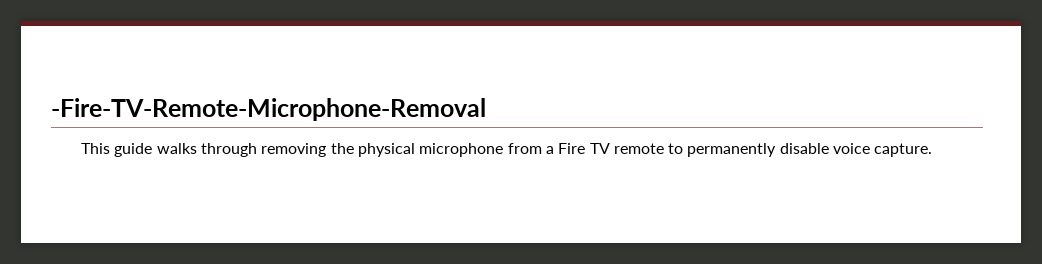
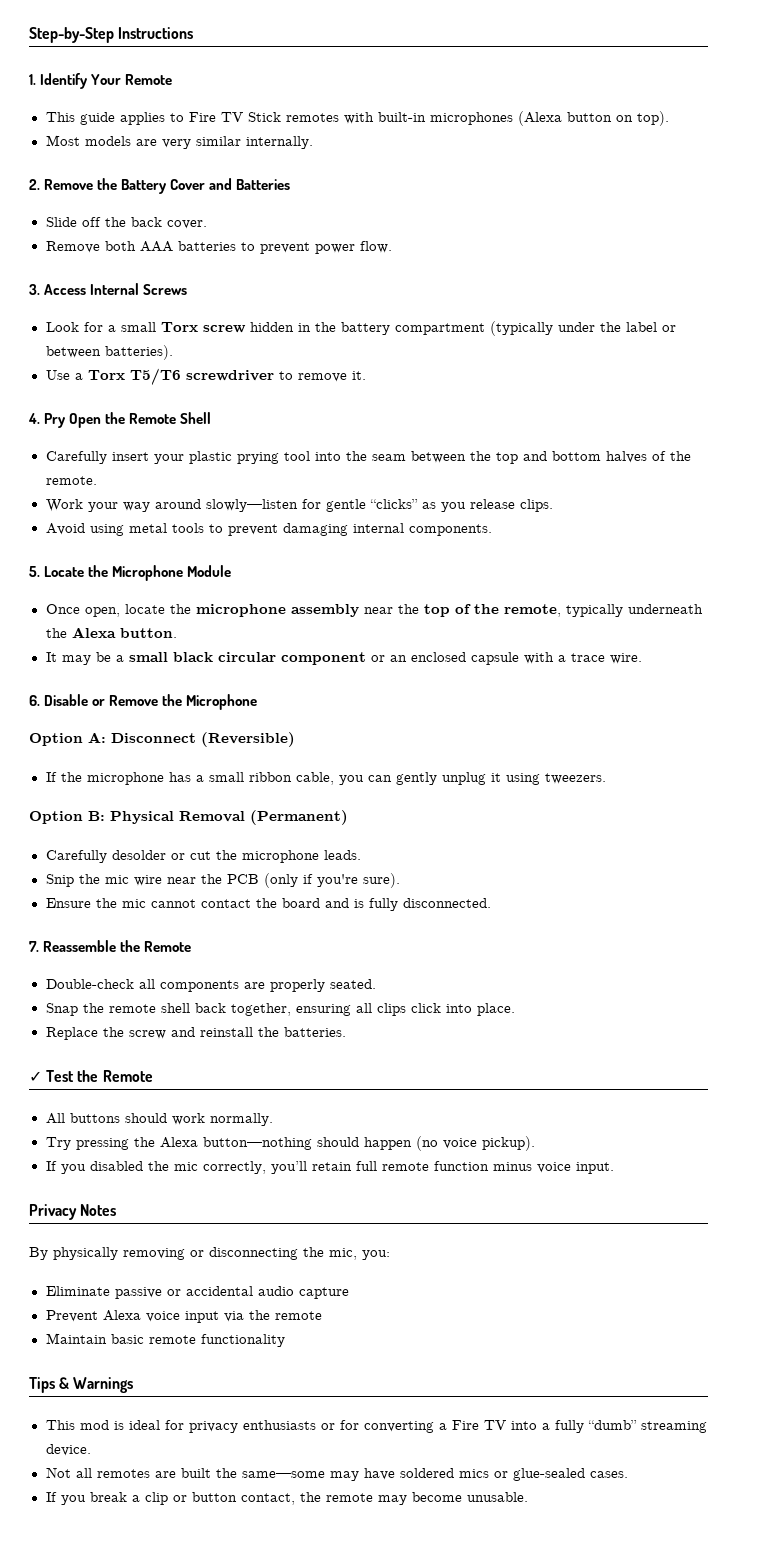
- -Fire-TV-Remote-Microphone-Removal
- This guide walks through removing the physical microphone from a Fire TV remote to permanently disable voice capture.
+ Step-by-Step Instructions
+ 1. Identify Your Remote
+ This guide applies to Fire TV Stick remotes with built-in microphones (Alexa button on top).
+ Most models are very similar internally.
+ 2. Remove the Battery Cover and Batteries
+ Slide off the back cover.
+ Remove both AAA batteries to prevent power flow.
+ 3. Access Internal Screws
+ Look for a small Torx screw hidden in the battery compartment (typically under the label or between batteries).
+ Use a Torx T5/T6 screwdriver to remove it.
+ 4. Pry Open the Remote Shell
+ Carefully insert your plastic prying tool into the seam between the top and bottom halves of the remote.
+ Work your way around slowly—listen for gentle “clicks” as you release clips.
+ Avoid using metal tools to prevent damaging internal components.
+ 5. Locate the Microphone Module
+ Once open, locate the microphone assembly near the top of the remote, typically underneath the Alexa button.
+ It may be a small black circular component or an enclosed capsule with a trace wire.
+ 6. Disable or Remove the Microphone
+ Option A: Disconnect (Reversible)
+ If the microphone has a small ribbon cable, you can gently unplug it using tweezers.
+ Option B: Physical Removal (Permanent)
+ Carefully desolder or cut the microphone leads.
+ Snip the mic wire near the PCB (only if you're sure).
+ Ensure the mic cannot contact the board and is fully disconnected.
+ 7. Reassemble the Remote
+ Double-check all components are properly seated.
+ Snap the remote shell back together, ensuring all clips click into place.
+ Replace the screw and reinstall the batteries.
+ ✓ Test the Remote
+ All buttons should work normally.
+ Try pressing the Alexa button—nothing should happen (no voice pickup).
+ If you disabled the mic correctly, you’ll retain full remote function minus voice input.
+ Privacy Notes
+ By physically removing or disconnecting the mic, you:
+ Eliminate passive or accidental audio capture
+ Prevent Alexa voice input via the remote
+ Maintain basic remote functionality
+ Tips & Warnings
+ This mod is ideal for privacy enthusiasts or for converting a Fire TV into a fully “dumb” streaming device.
+ Not all remotes are built the same—some may have soldered mics or glue-sealed cases.
+ If you break a clip or button contact, the remote may become unusable.

